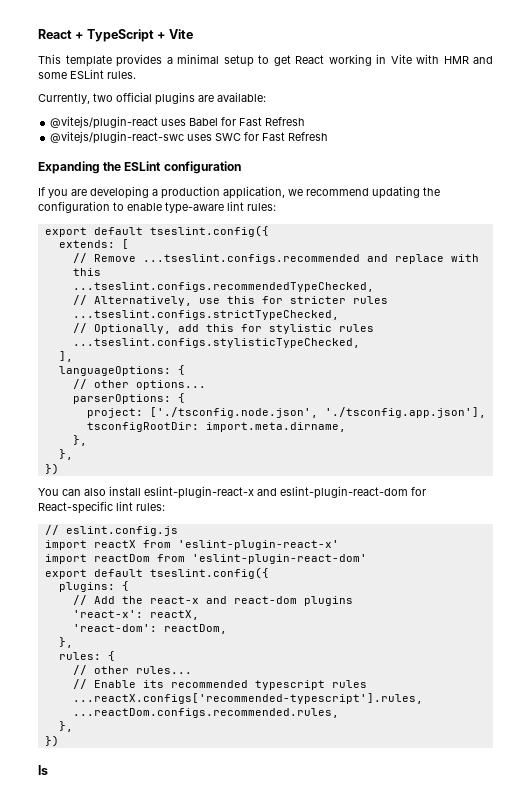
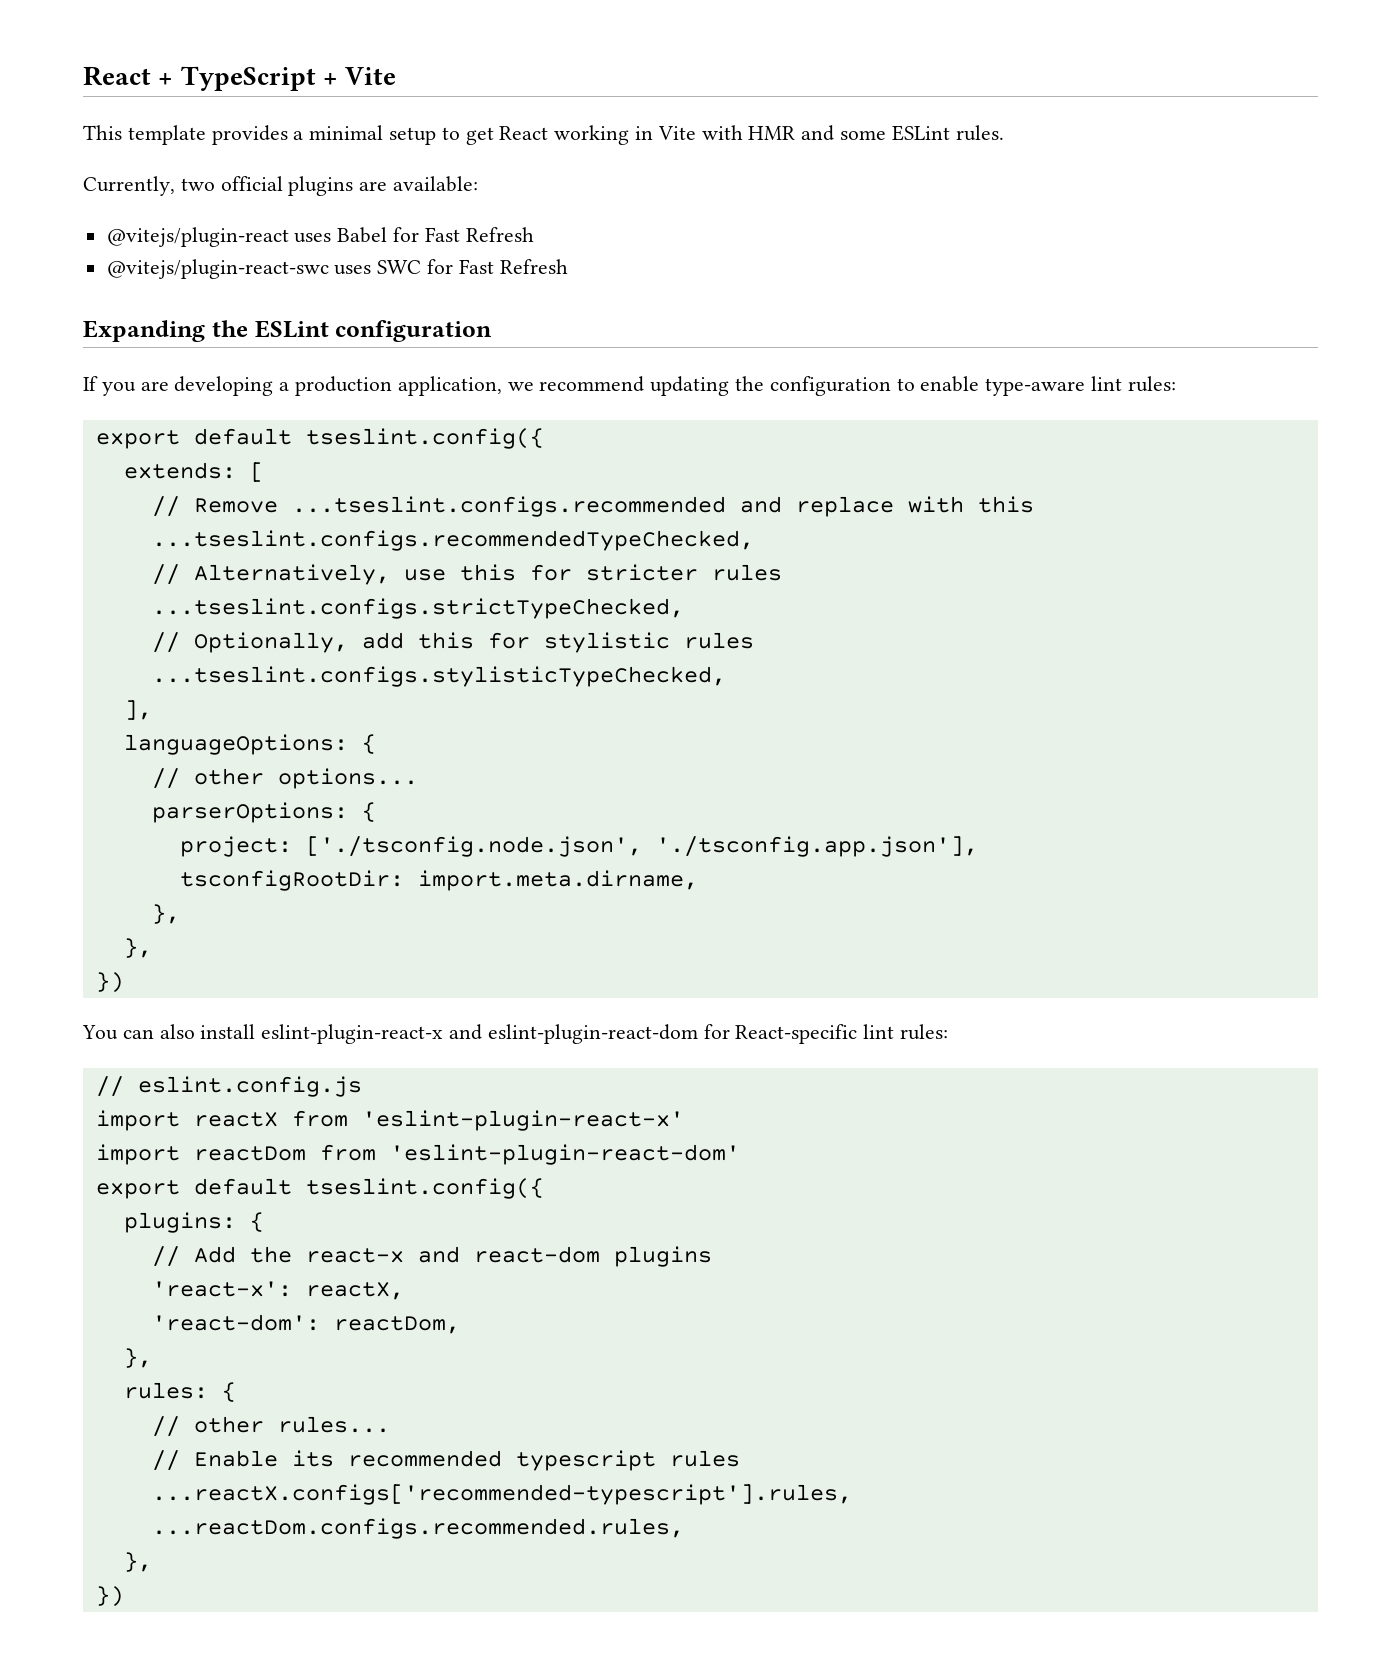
- ls

